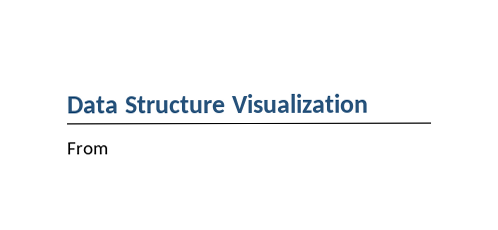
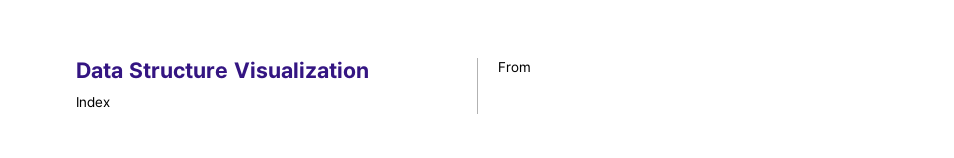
+ Index

